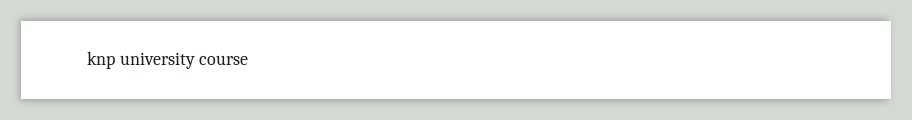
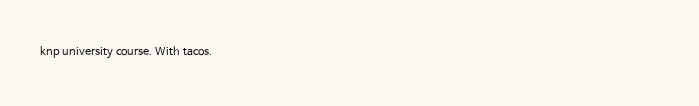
- knp university course
+ knp university course. With tacos.

